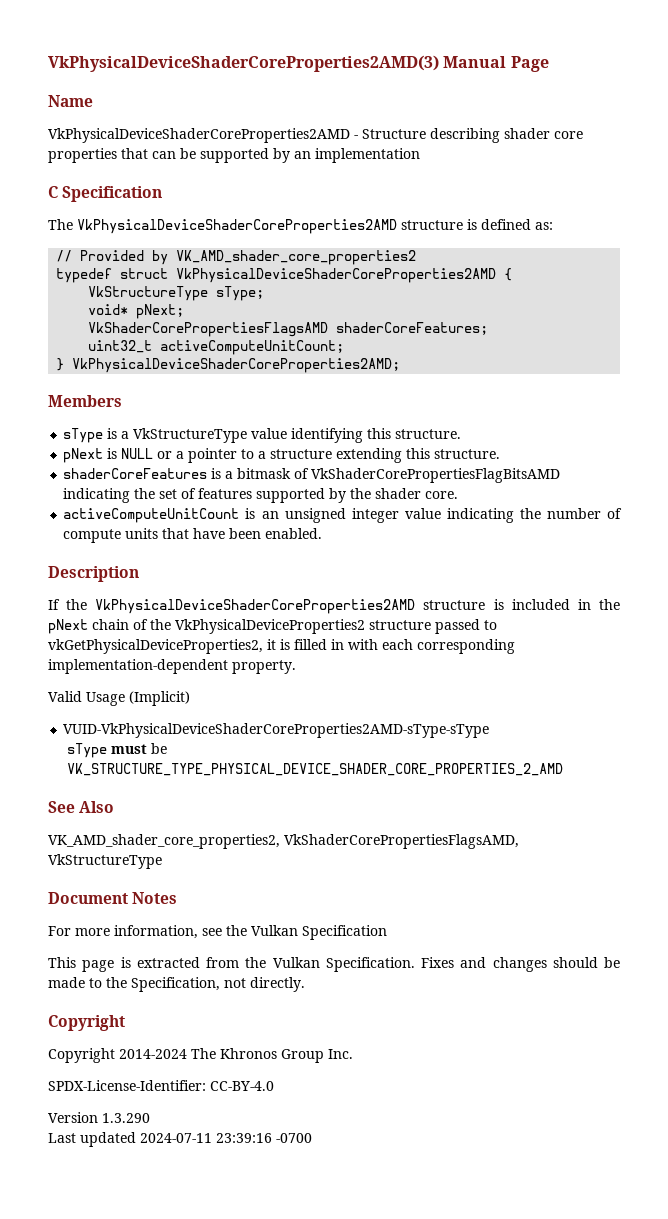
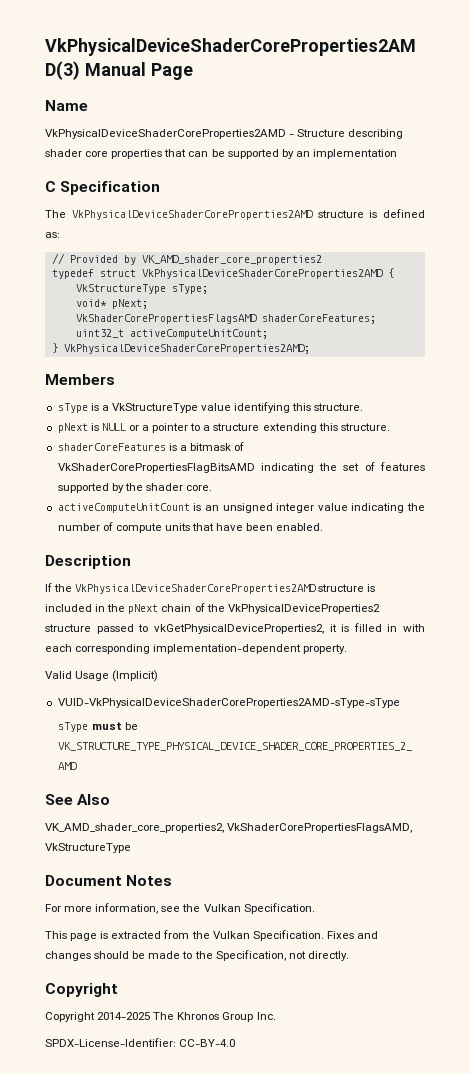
- For more information, see the Vulkan Specification
+ For more information, see the Vulkan Specification.
- Copyright 2014-2024 The Khronos Group Inc.
+ Copyright 2014-2025 The Khronos Group Inc.
- Version 1.3.290
- Last updated 2024-07-11 23:39:16 -0700

